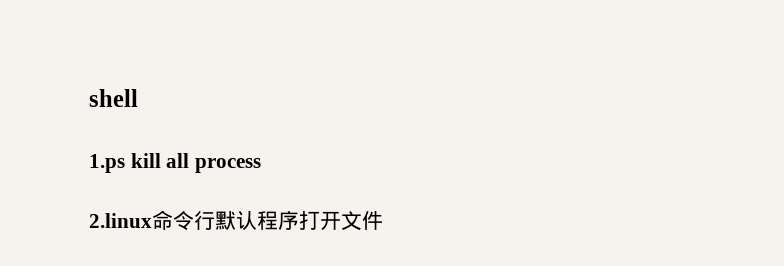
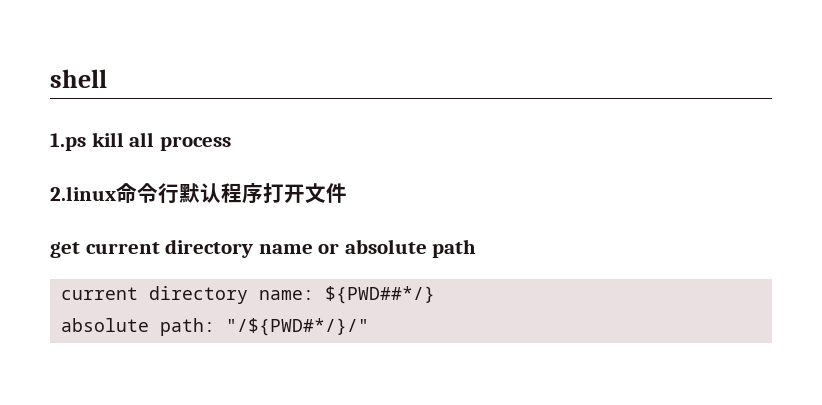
+ get current directory name or absolute path
+ current directory name: ${PWD##*/}
+ absolute path: "/${PWD#*/}/"

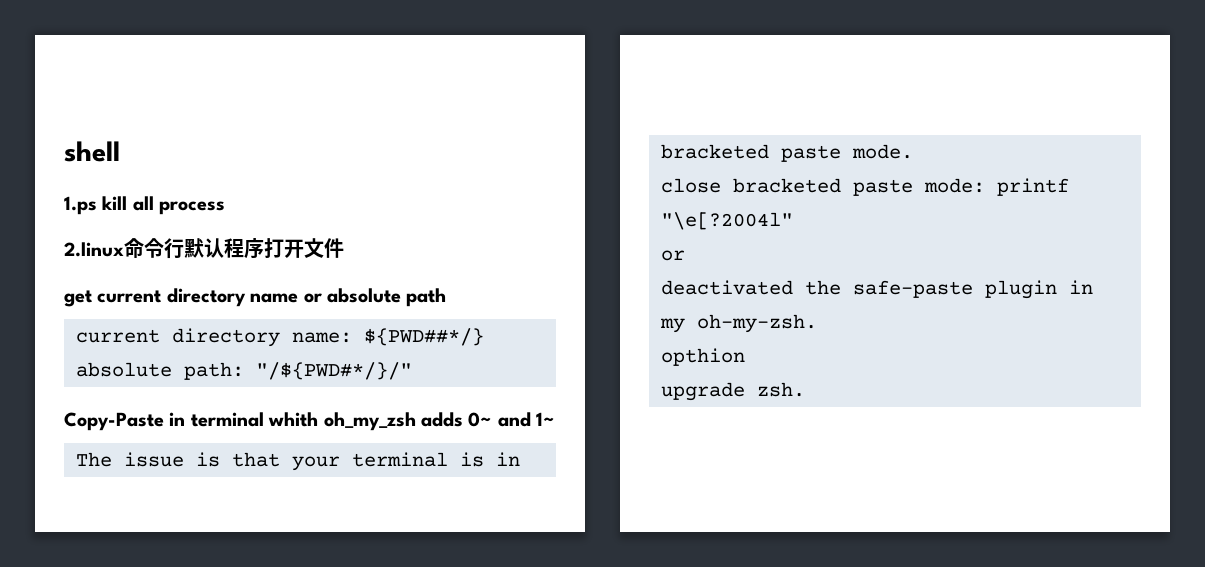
+ Copy-Paste in terminal whith oh_my_zsh adds 0~ and 1~
+ The issue is that your terminal is in bracketed paste mode.
+ close bracketed paste mode: printf "\e[?2004l"
+ or
+ deactivated the safe-paste plugin in my oh-my-zsh.
+ opthion
+ upgrade zsh.

